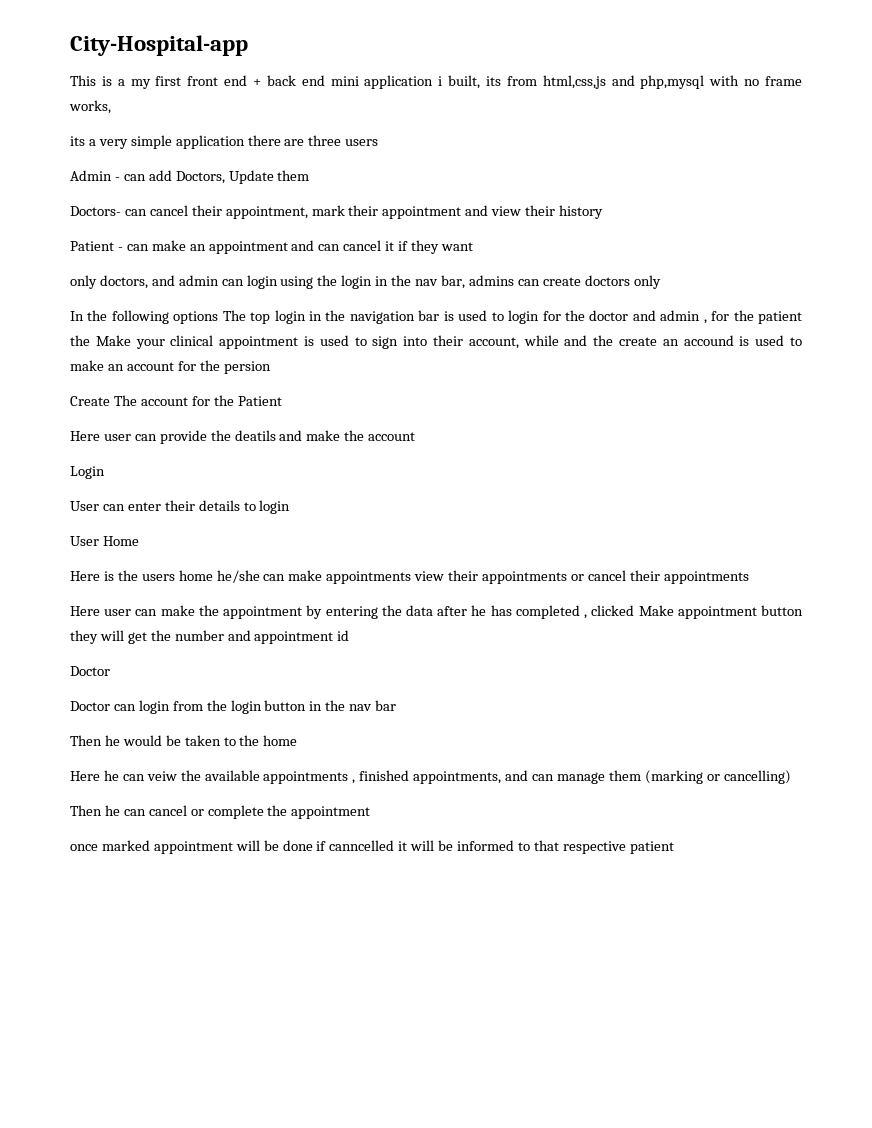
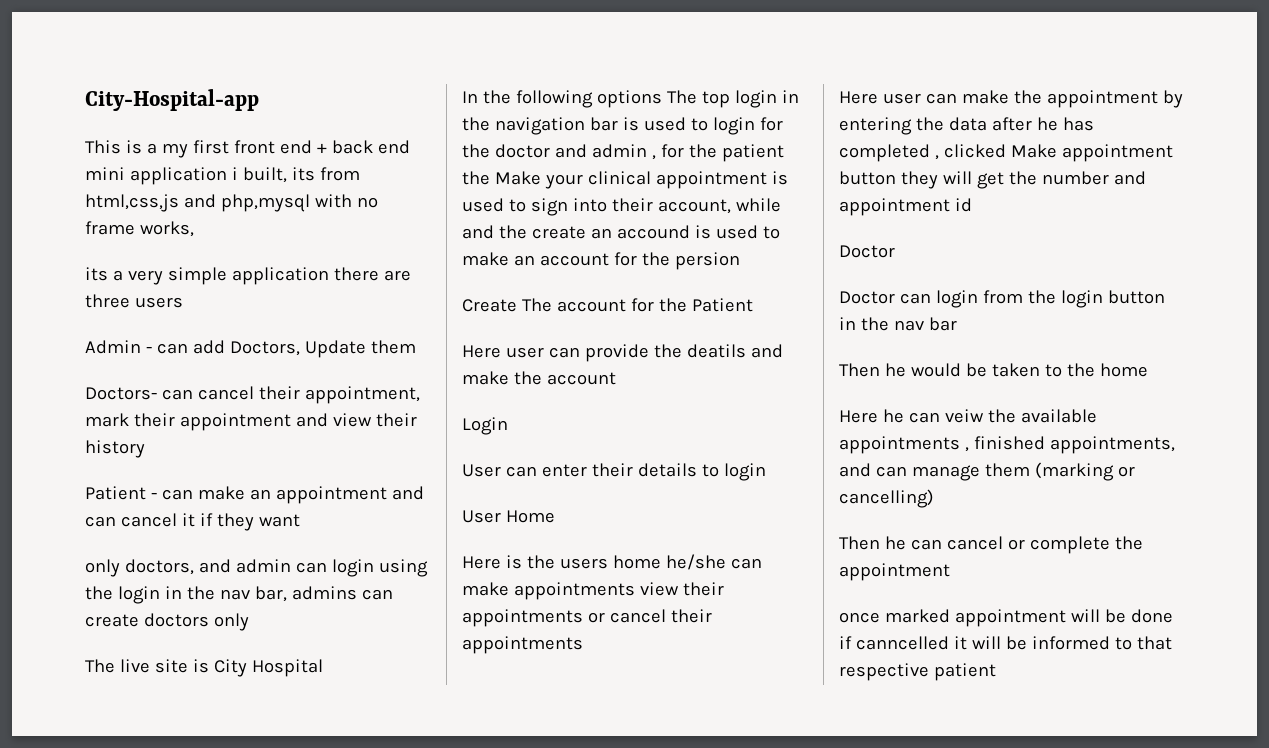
+ The live site is City Hospital

